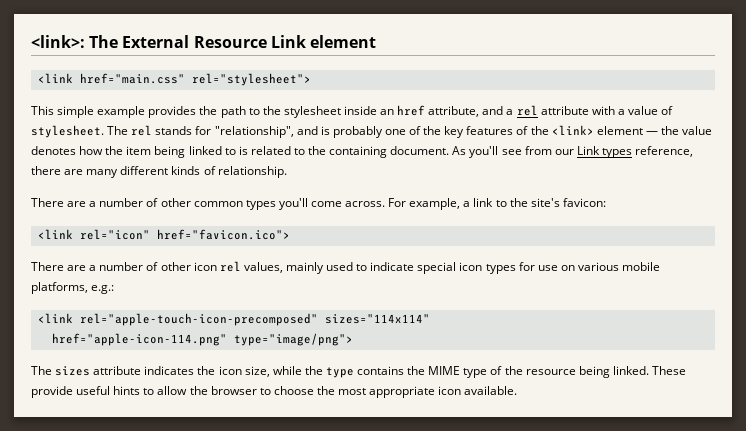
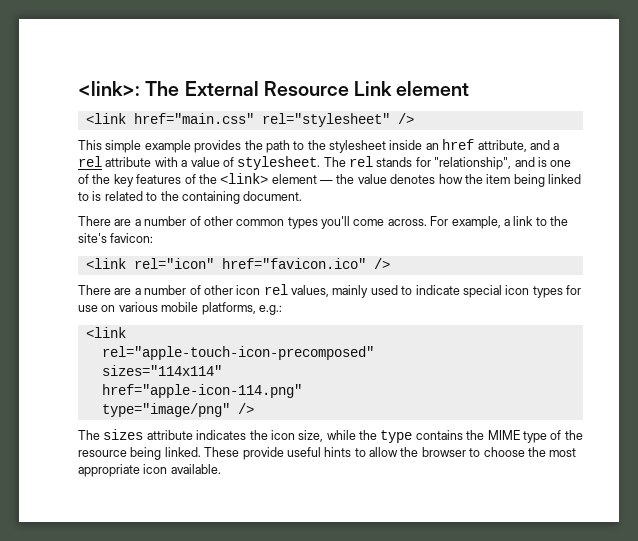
- <link href="main.css" rel="stylesheet">
+ <link href="main.css" rel="stylesheet" />
- The rel stands for "relationship", and is probably one of the key features of the <link> element — the value denotes how the item being linked to is related to the containing document. As you'll see from our Link types reference, there are many different kinds of relationship.
+ The rel stands for "relationship", and is one of the key features of the <link> element — the value denotes how the item being linked to is related to the containing document.
- <link rel="icon" href="favicon.ico">
+ <link rel="icon" href="favicon.ico" />
  There are a number of other icon rel values, mainly used to indicate special icon types for use on various mobile platforms, e.g.:
- <link rel="apple-touch-icon-precomposed" sizes="114x114"
+ <link
+ rel="apple-touch-icon-precomposed"
+ sizes="114x114"
- href="apple-icon-114.png" type="image/png">
+ href="apple-icon-114.png"
+ type="image/png" />

